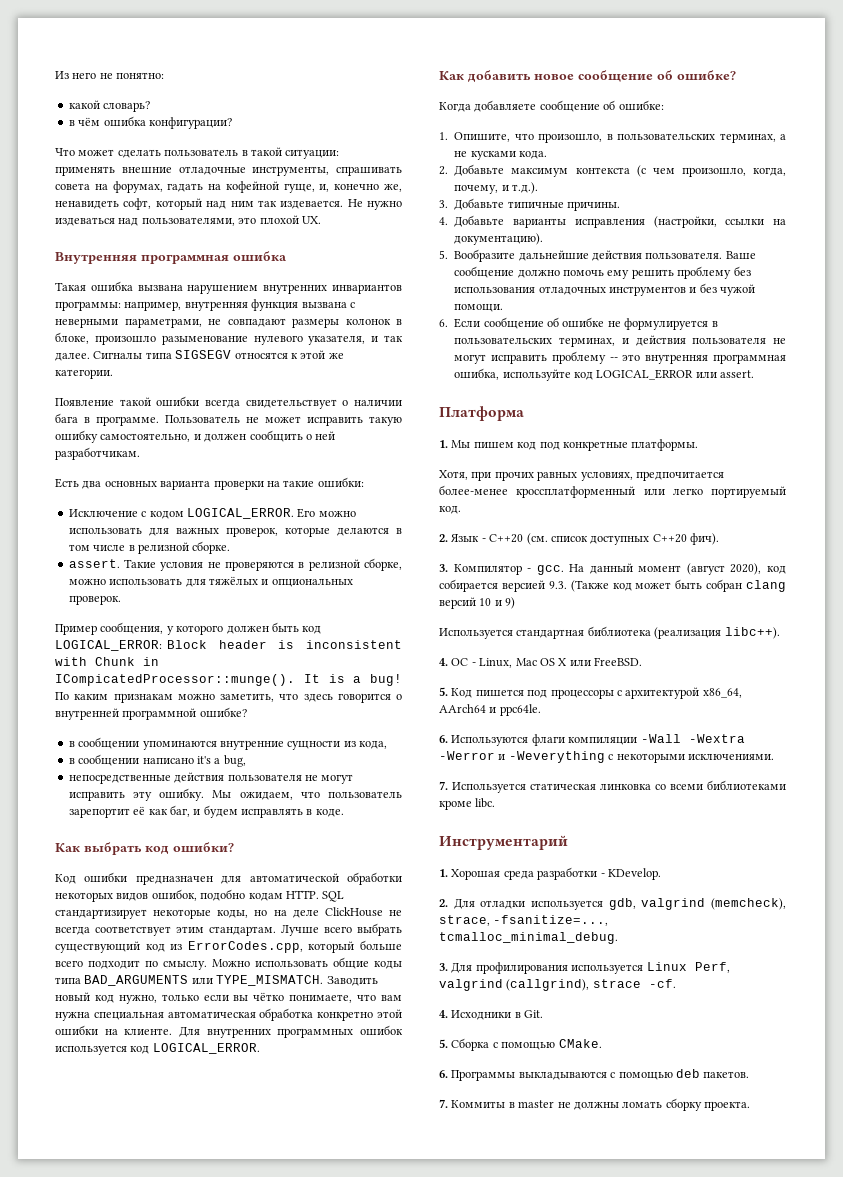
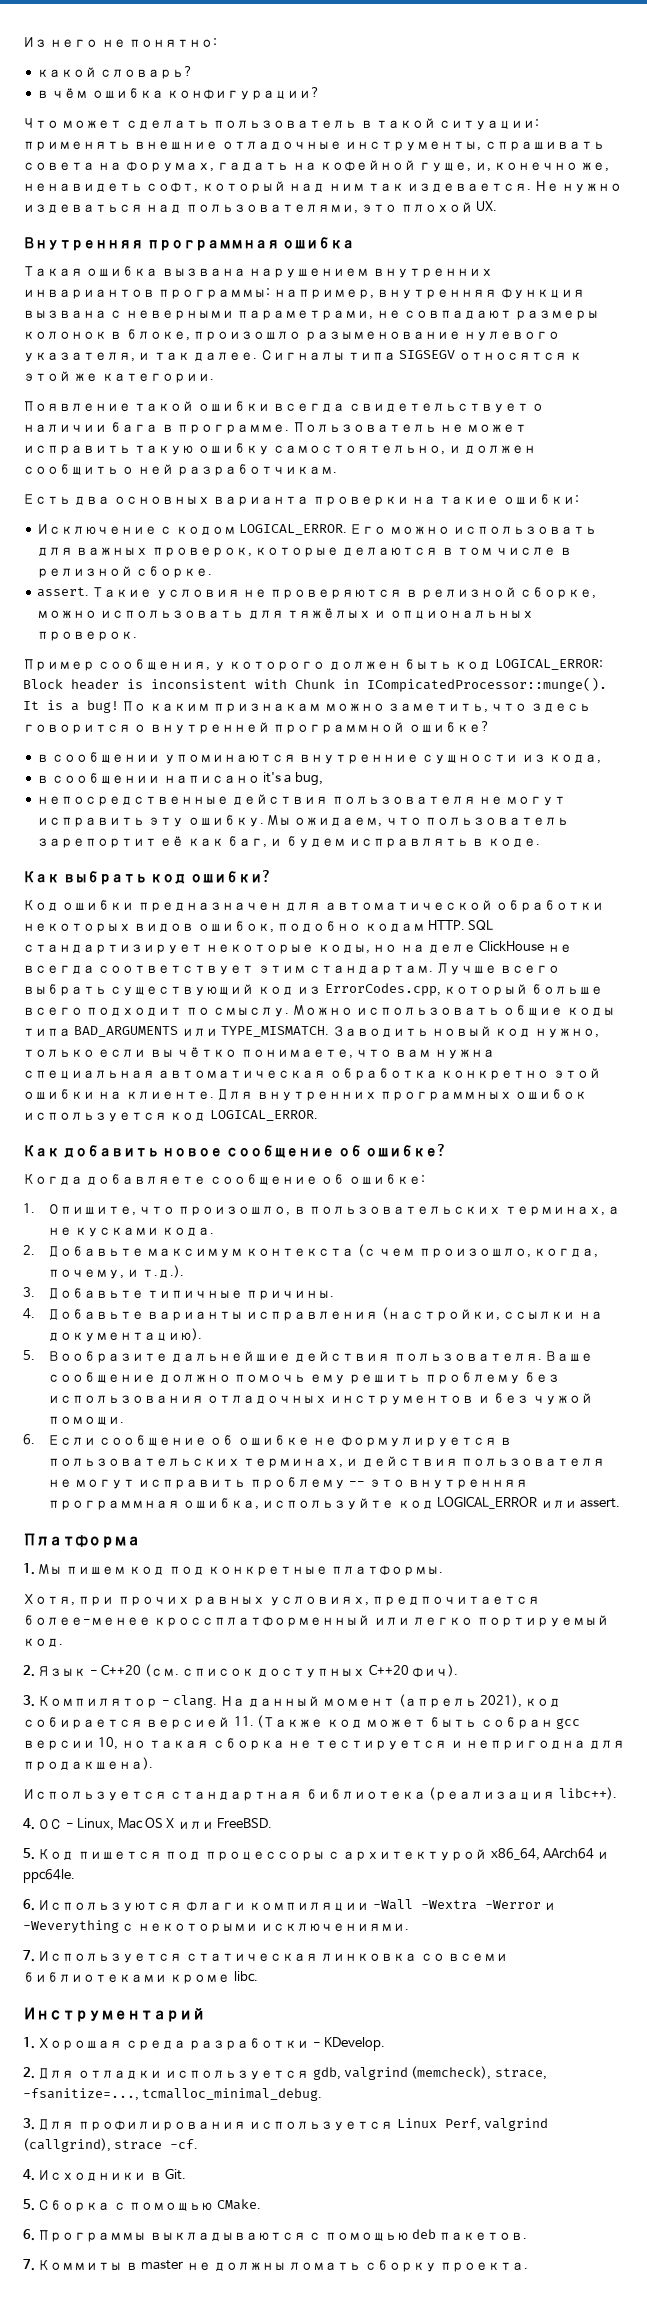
- 3. Компилятор - gcc.
+ 3. Компилятор - clang.
- На данный момент (август 2020), код собирается версией 9.3. (Также код может быть собран clang версий 10 и 9)
+ На данный момент (апрель 2021), код собирается версией 11. (Также код может быть собран gcc версии 10, но такая сборка не тестируется и непригодна для продакшена).

